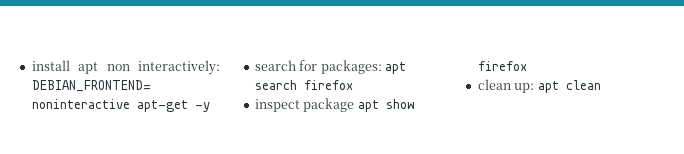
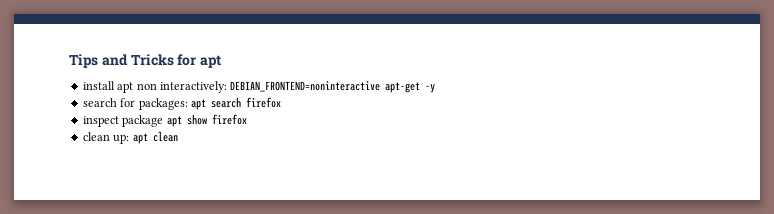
+ Tips and Tricks for apt

